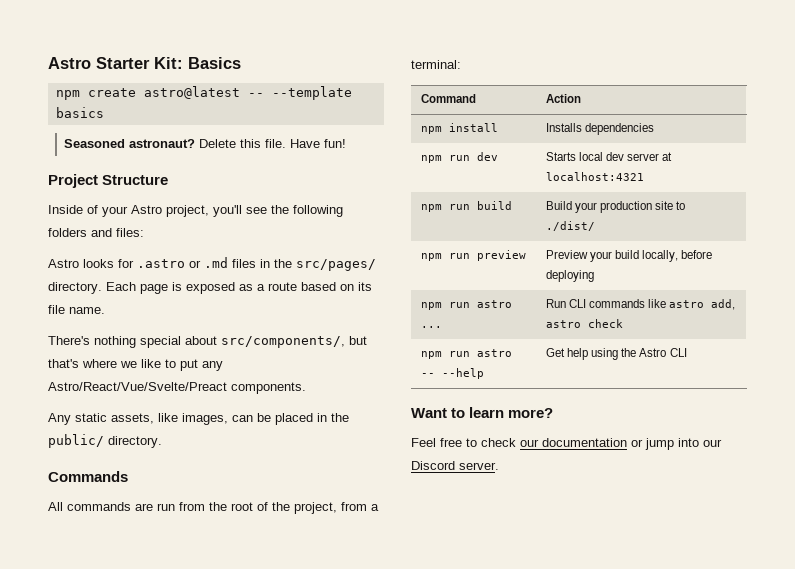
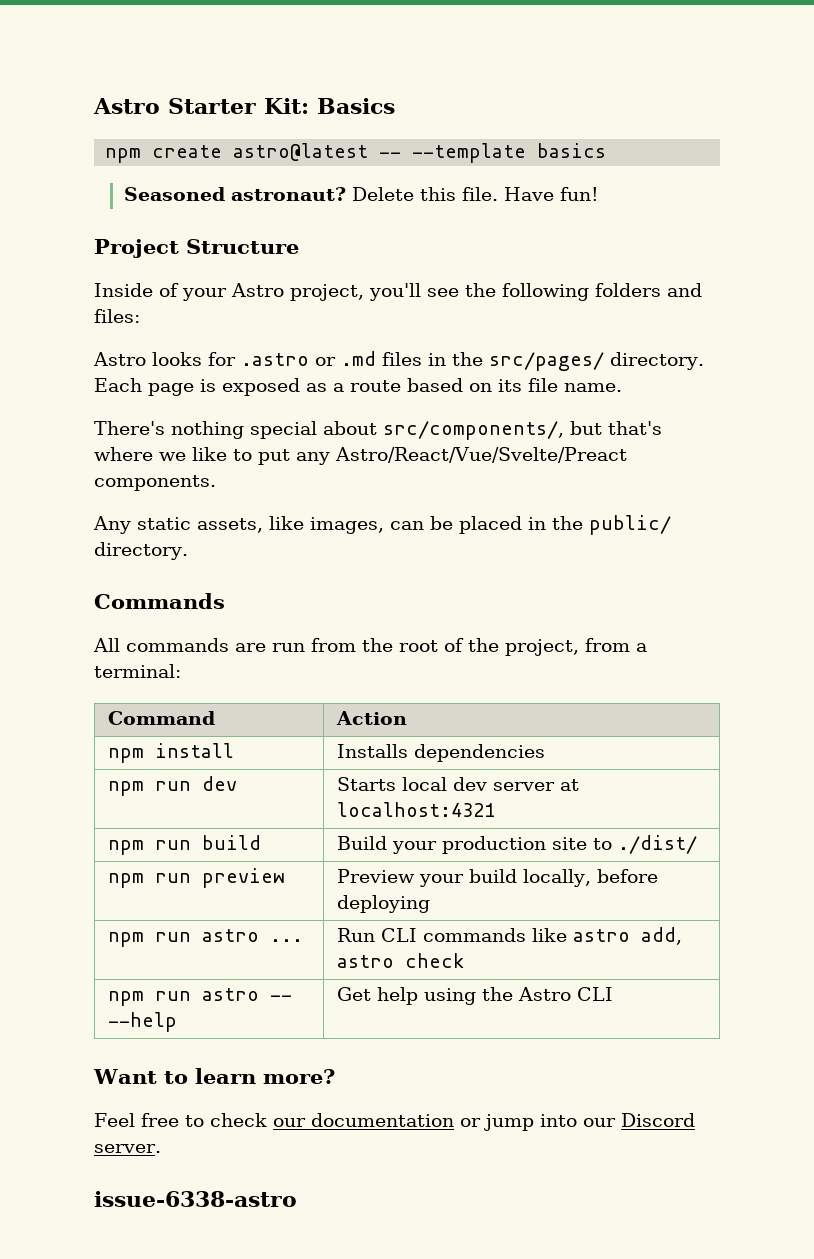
+ issue-6338-astro

